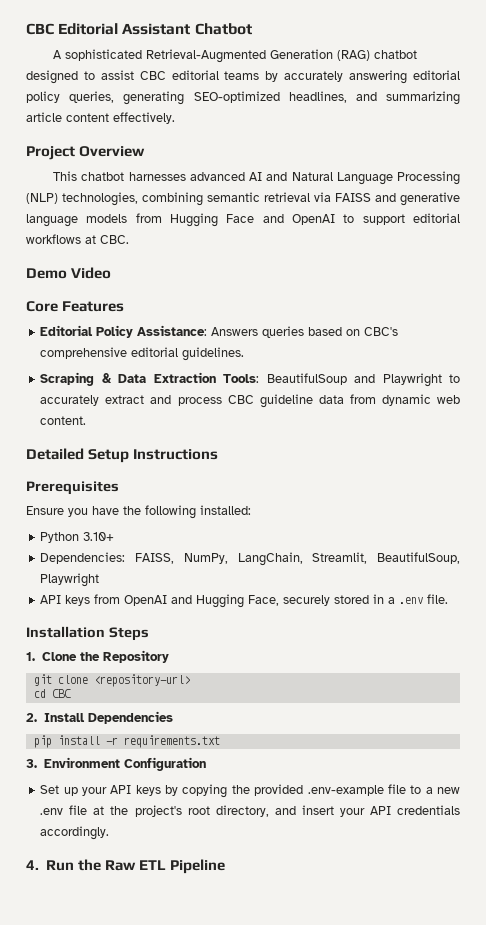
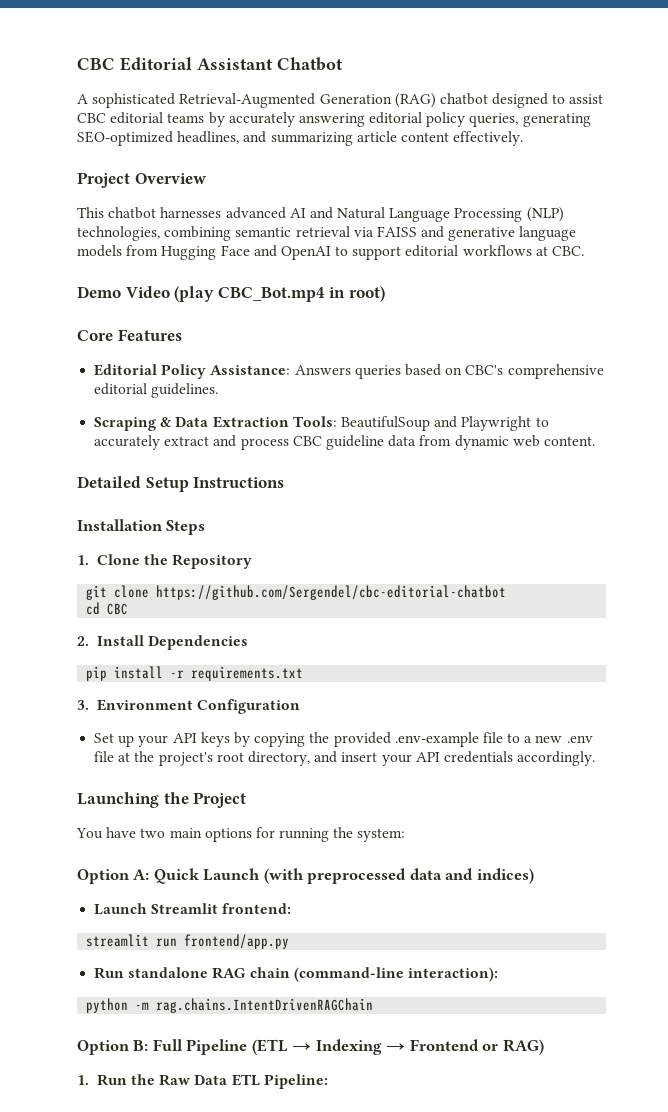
- Demo Video
+ Demo Video (play CBC_Bot.mp4 in root)
- Prerequisites
- Ensure you have the following installed:
- Python 3.10+
- Dependencies: FAISS, NumPy, LangChain, Streamlit, BeautifulSoup, Playwright
- API keys from OpenAI and Hugging Face, securely stored in a .env file.
- git clone <repository-url>
+ git clone https://github.com/Sergendel/cbc-editorial-chatbot
- 4. Run the Raw ETL Pipeline
+ Launching the Project
+ You have two main options for running the system:
+ Option A: Quick Launch (with preprocessed data and indices)
+ Launch Streamlit frontend:
+ streamlit run frontend/app.py
+ Run standalone RAG chain (command-line interaction):
+ python -m rag.chains.IntentDrivenRAGChain
+ Option B: Full Pipeline (ETL → Indexing → Frontend or RAG)
+ 1. Run the Raw Data ETL Pipeline:

